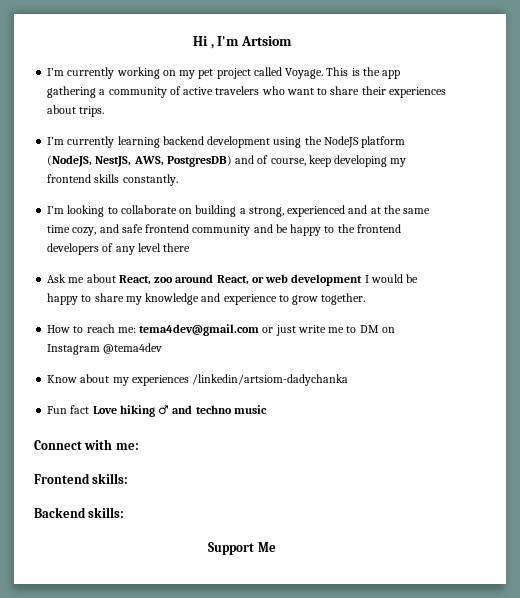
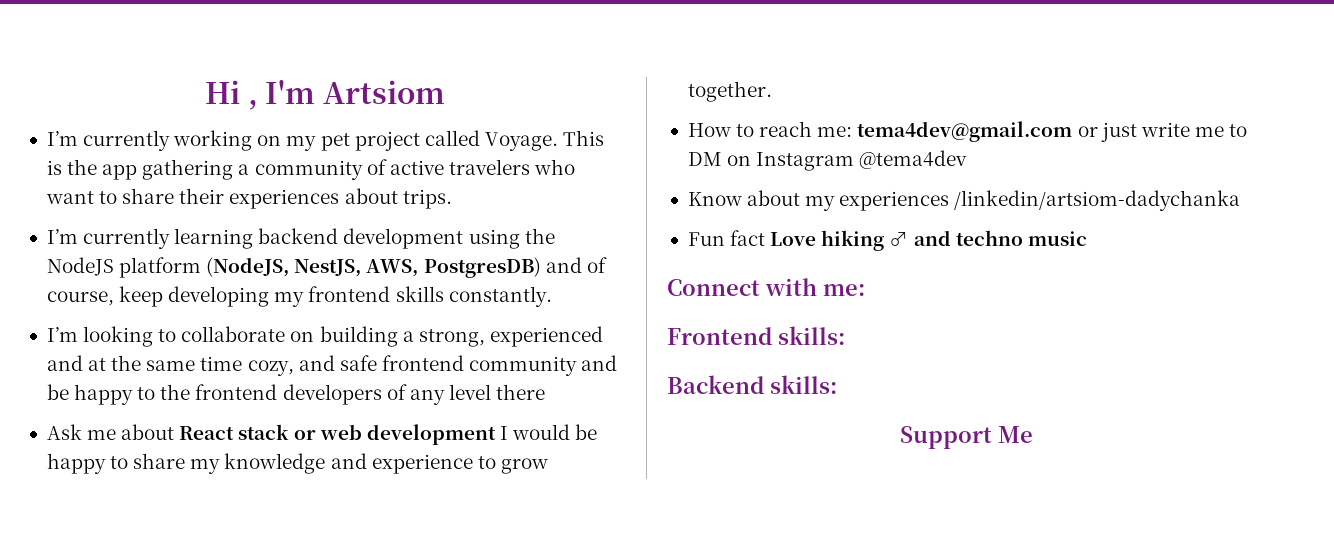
- Ask me about React, zoo around React, or web development I would be happy to share my knowledge and experience to grow together.
+ Ask me about React stack or web development I would be happy to share my knowledge and experience to grow together.

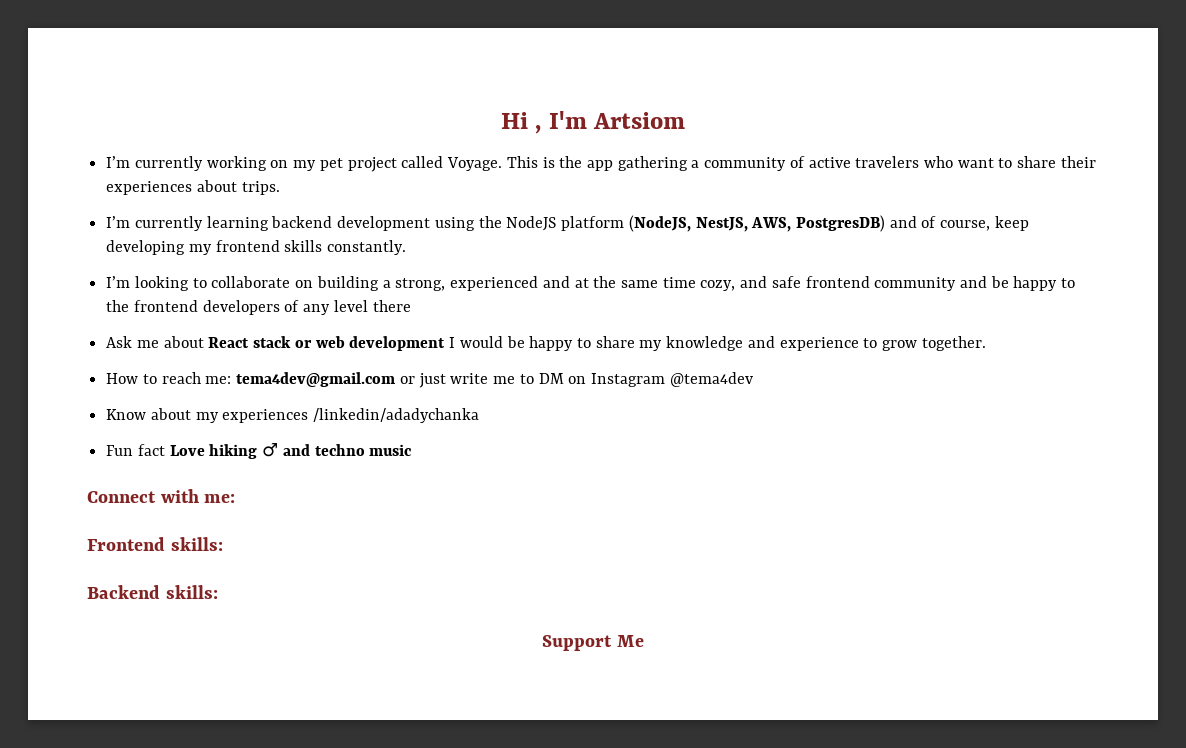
- Know about my experiences /linkedin/artsiom-dadychanka
+ Know about my experiences /linkedin/adadychanka

